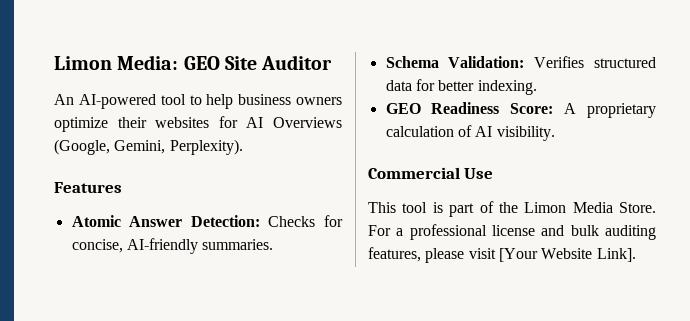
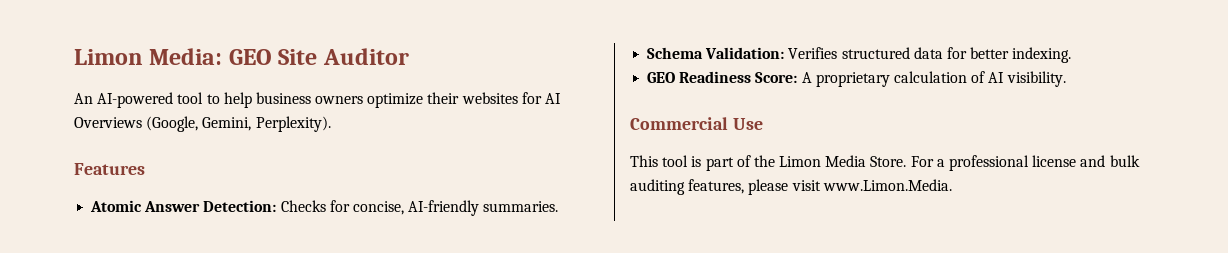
- For a professional license and bulk auditing features, please visit [Your Website Link].
+ For a professional license and bulk auditing features, please visit www.Limon.Media.

